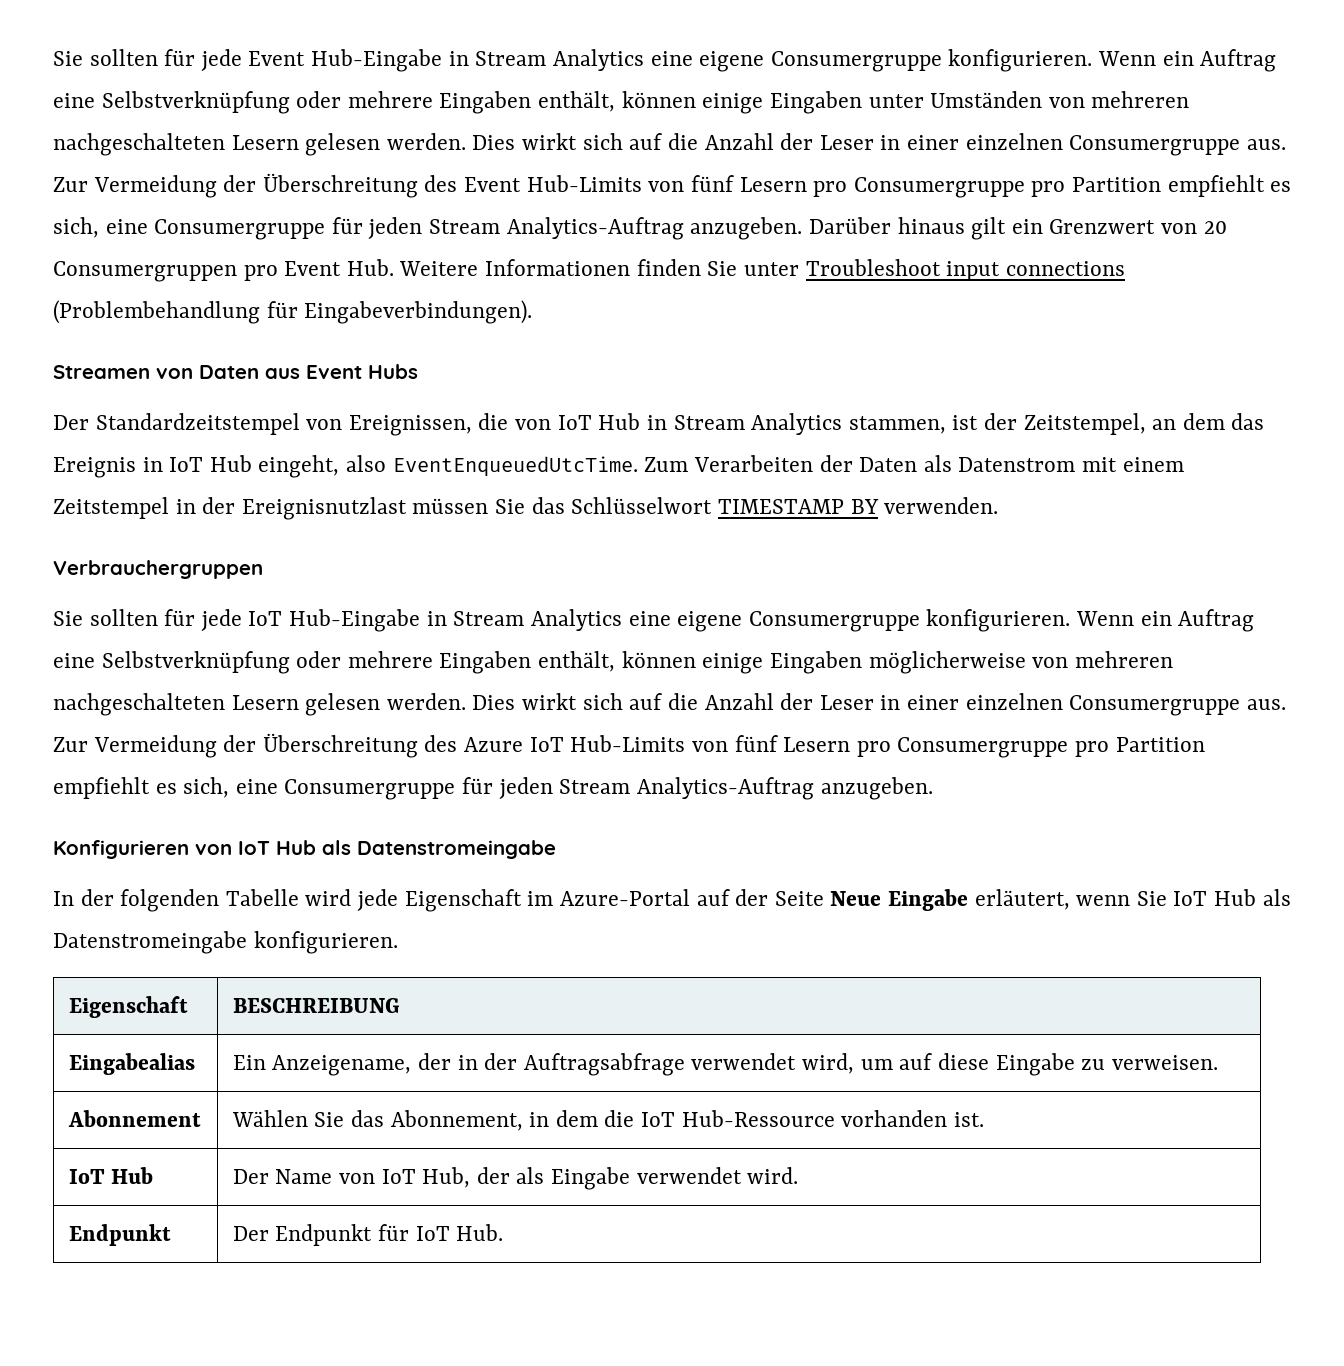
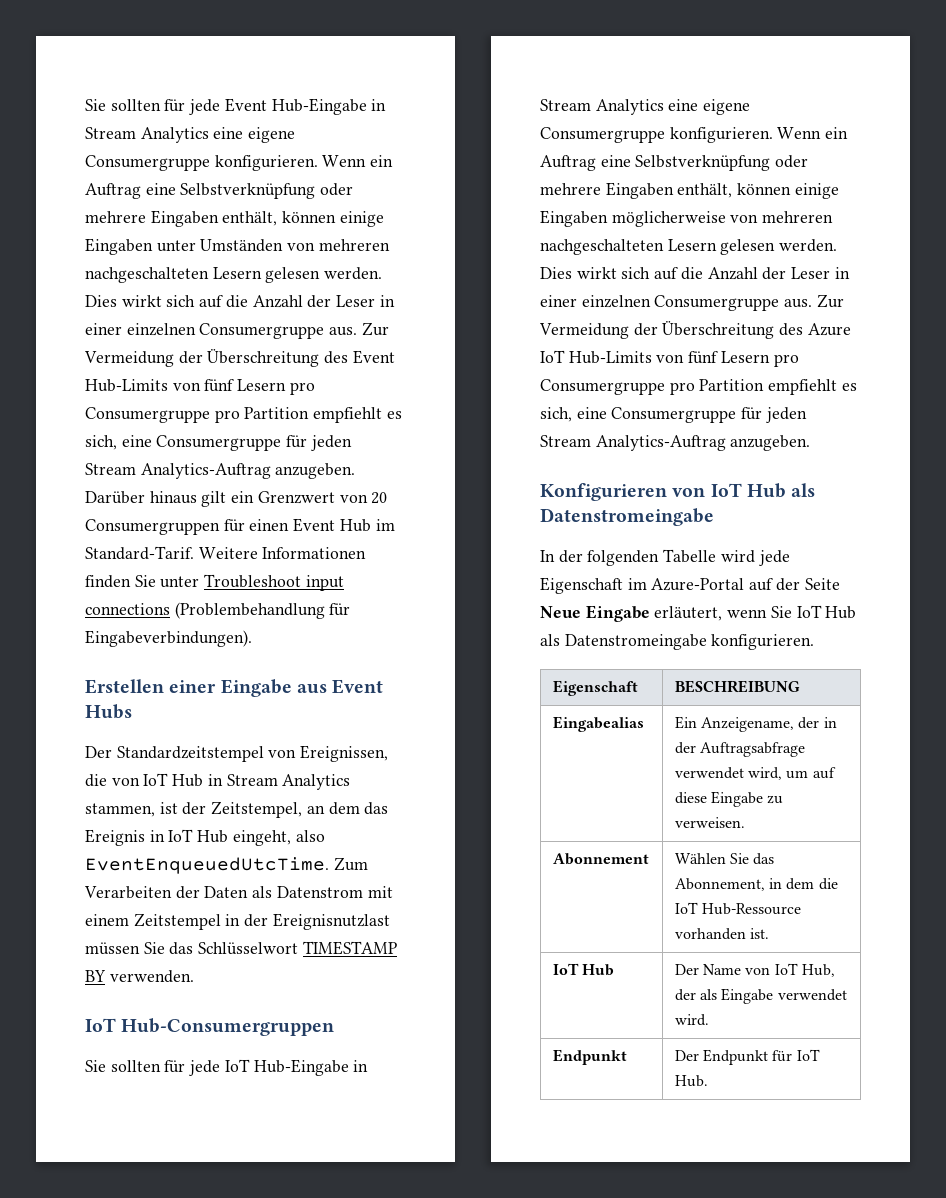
- Darüber hinaus gilt ein Grenzwert von 20 Consumergruppen pro Event Hub. Weitere Informationen finden Sie unter Troubleshoot input connections (Problembehandlung für Eingabeverbindungen).
+ Darüber hinaus gilt ein Grenzwert von 20 Consumergruppen für einen Event Hub im Standard-Tarif. Weitere Informationen finden Sie unter Troubleshoot input connections (Problembehandlung für Eingabeverbindungen).
- Streamen von Daten aus Event Hubs
+ Erstellen einer Eingabe aus Event Hubs
- Verbrauchergruppen
+ IoT Hub-Consumergruppen

